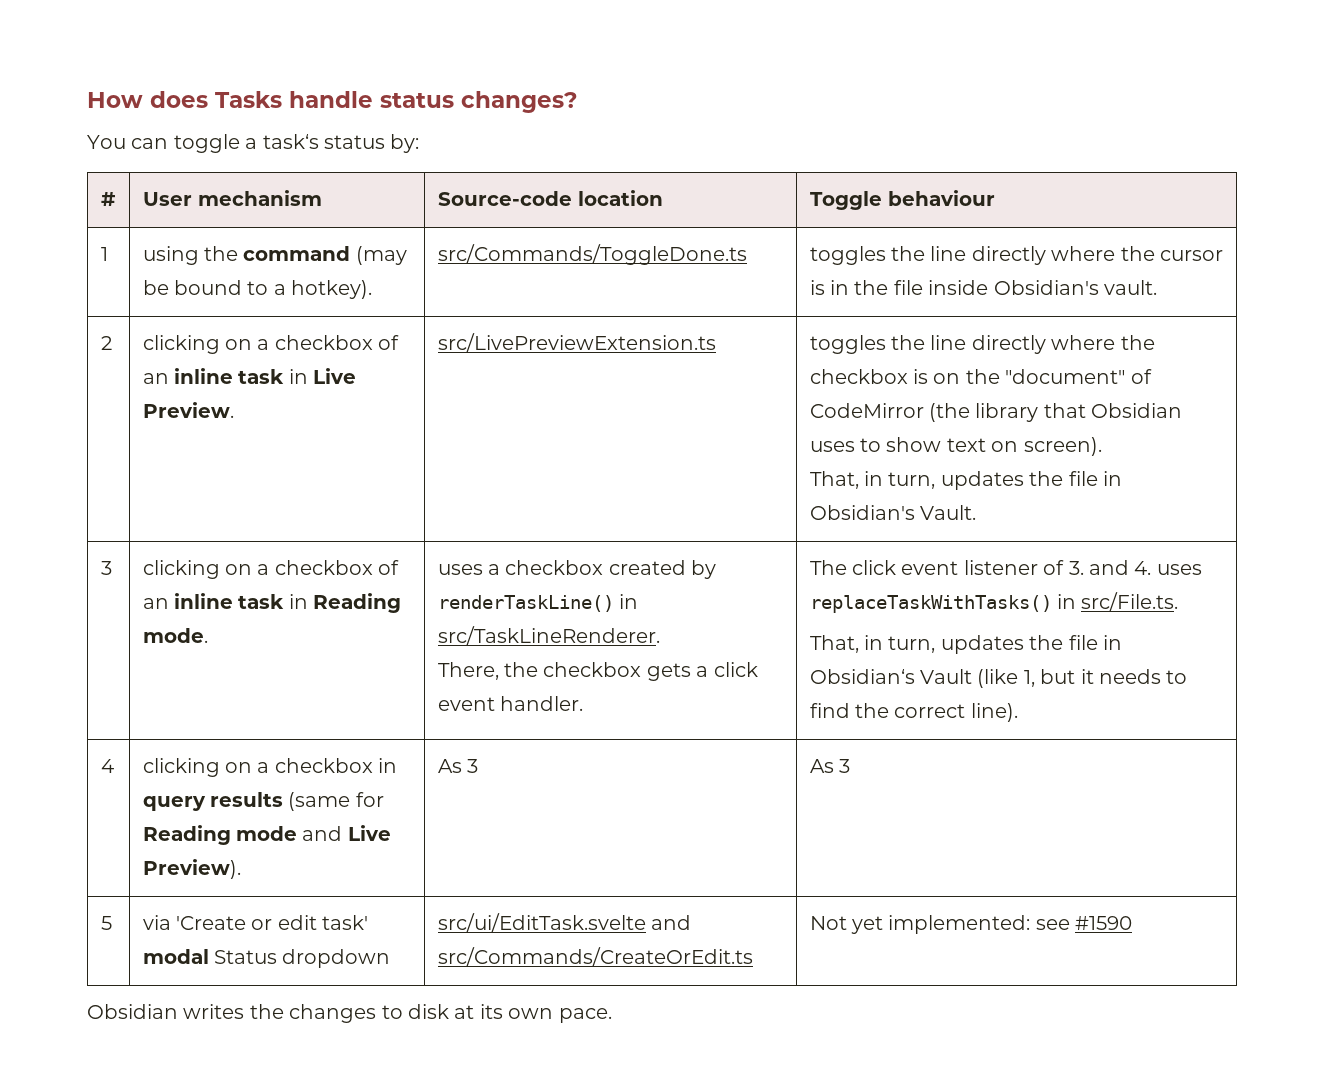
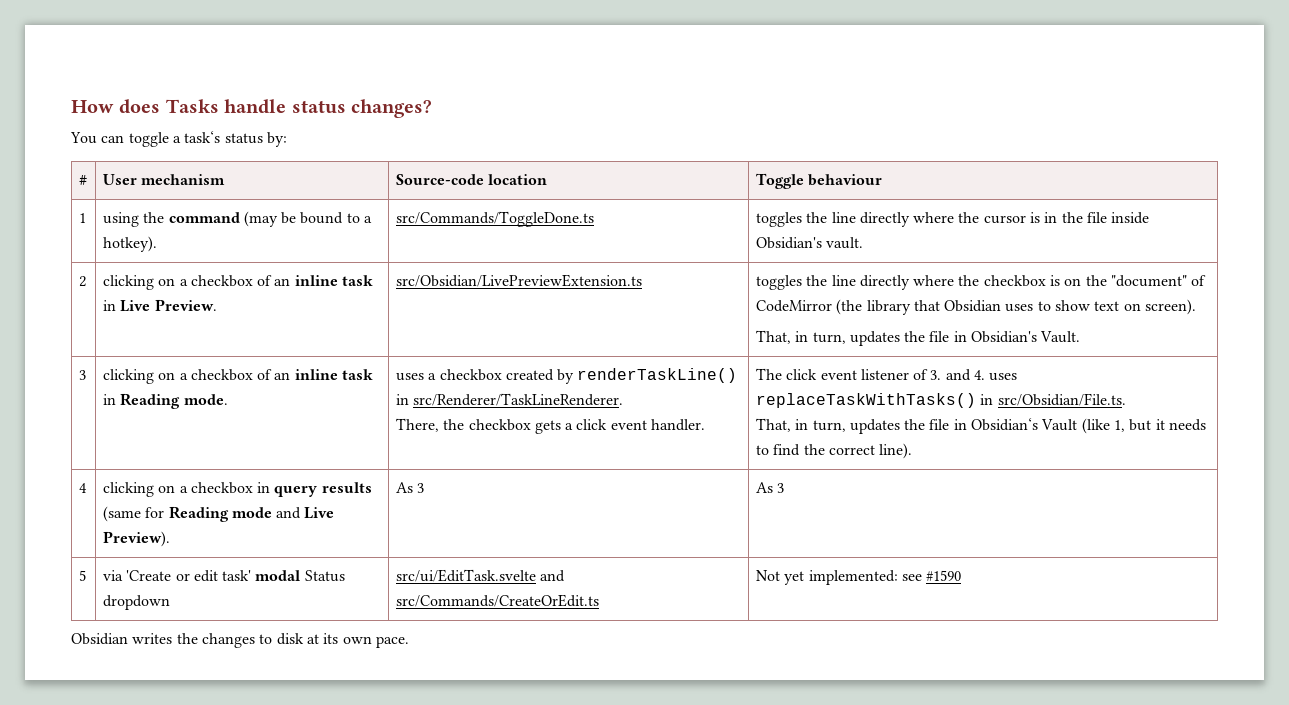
- src/LivePreviewExtension.ts
+ src/Obsidian/LivePreviewExtension.ts
- uses a checkbox created by renderTaskLine() in src/TaskLineRenderer.
+ uses a checkbox created by renderTaskLine() in src/Renderer/TaskLineRenderer.
- The click event listener of 3. and 4. uses replaceTaskWithTasks() in src/File.ts.
+ The click event listener of 3. and 4. uses replaceTaskWithTasks() in src/Obsidian/File.ts.

